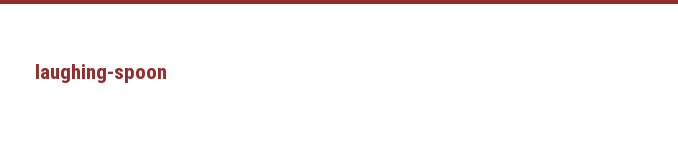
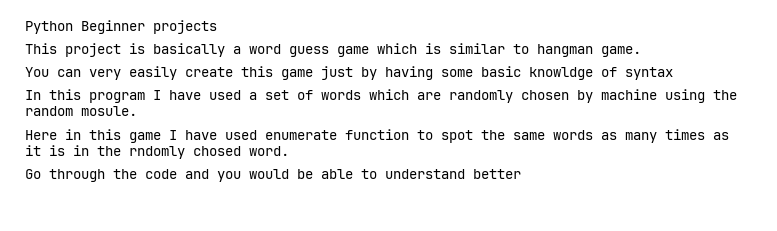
- laughing-spoon
+ Python Beginner projects
+ This project is basically a word guess game which is similar to hangman game.
+ You can very easily create this game just by having some basic knowldge of syntax
+ In this program I have used a set of words which are randomly chosen by machine using the random mosule.
+ Here in this game I have used enumerate function to spot the same words as many times as it is in the rndomly chosed word.
+ Go through the code and you would be able to understand better

